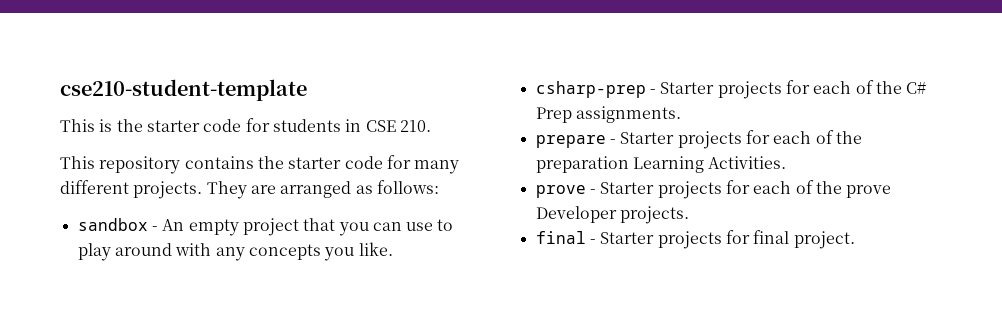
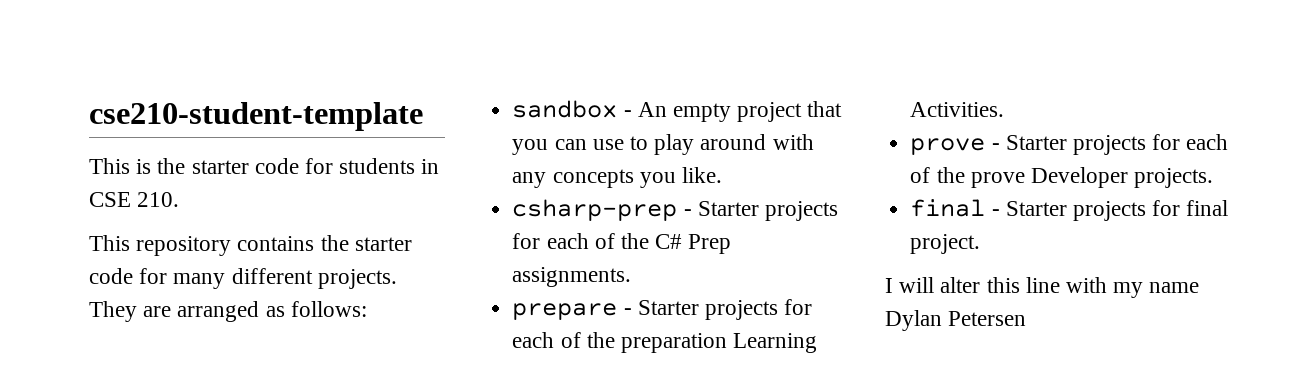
+ I will alter this line with my name Dylan Petersen

